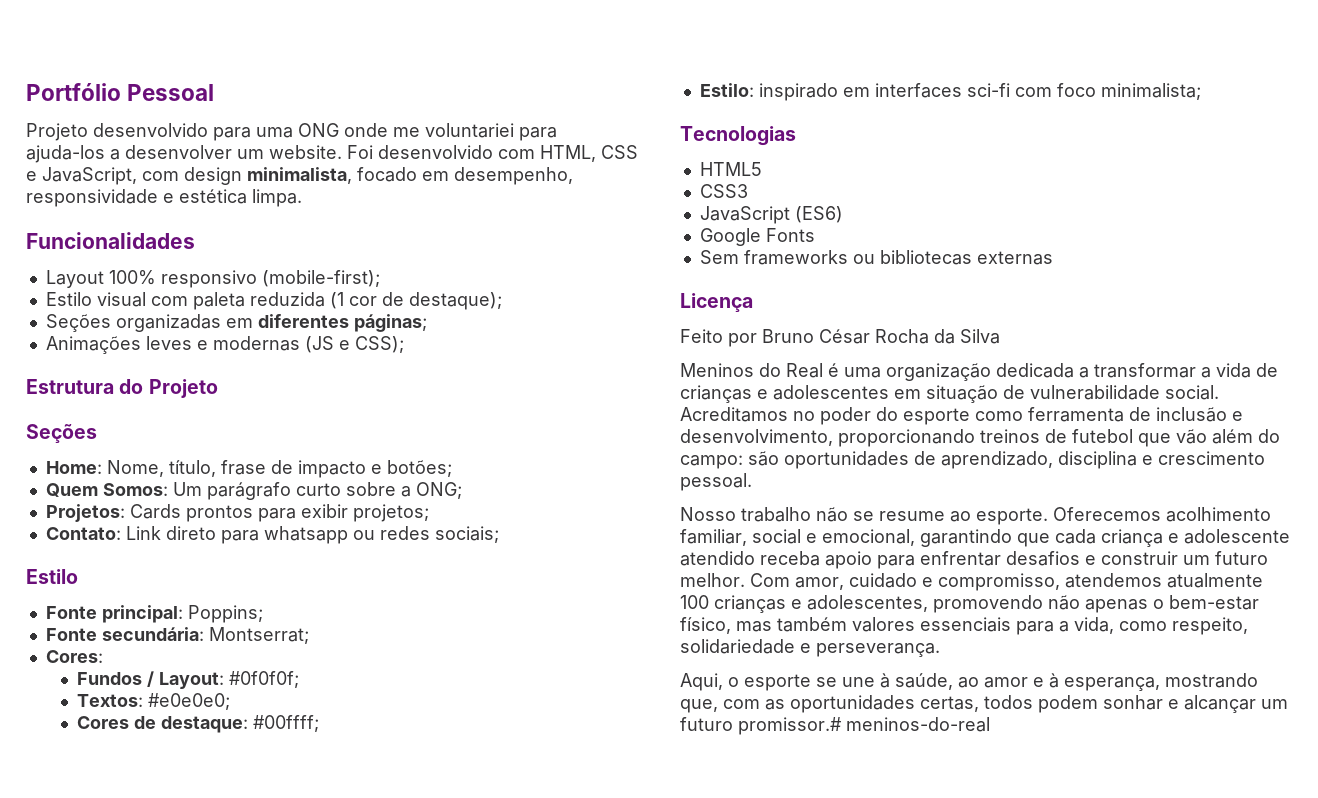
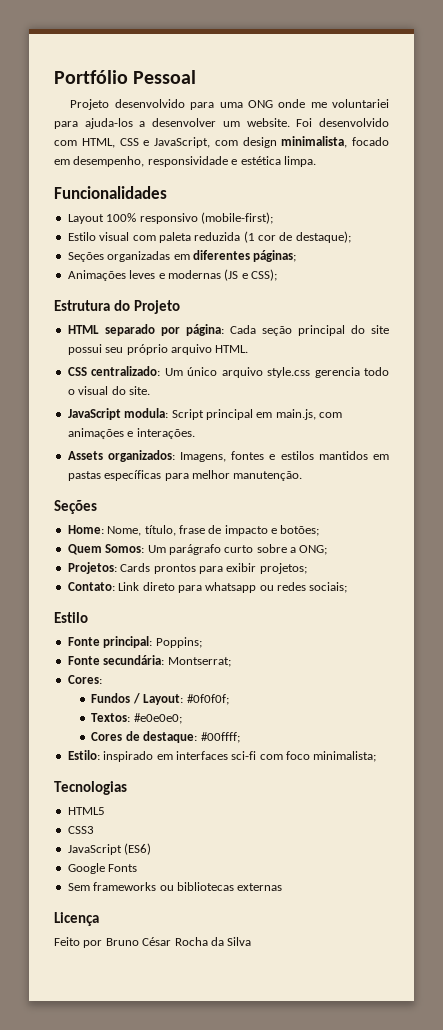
+ HTML separado por página: Cada seção principal do site possui seu próprio arquivo HTML.
+ CSS centralizado: Um único arquivo style.css gerencia todo o visual do site.
+ JavaScript modula: Script principal em main.js, com animações e interações.
+ Assets organizados: Imagens, fontes e estilos mantidos em pastas específicas para melhor manutenção.
- Meninos do Real é uma organização dedicada a transformar a vida de crianças e adolescentes em situação de vulnerabilidade social. Acreditamos no poder do esporte como ferramenta de inclusão e desenvolvimento, proporcionando treinos de futebol que vão além do campo: são oportunidades de aprendizado, disciplina e crescimento pessoal.
- Nosso trabalho não se resume ao esporte. Oferecemos acolhimento familiar, social e emocional, garantindo que cada criança e adolescente atendido receba apoio para enfrentar desafios e construir um futuro melhor. Com amor, cuidado e compromisso, atendemos atualmente 100 crianças e adolescentes, promovendo não apenas o bem-estar físico, mas também valores essenciais para a vida, como respeito, solidariedade e perseverança.
- Aqui, o esporte se une à saúde, ao amor e à esperança, mostrando que, com as oportunidades certas, todos podem sonhar e alcançar um futuro promissor.# meninos-do-real

